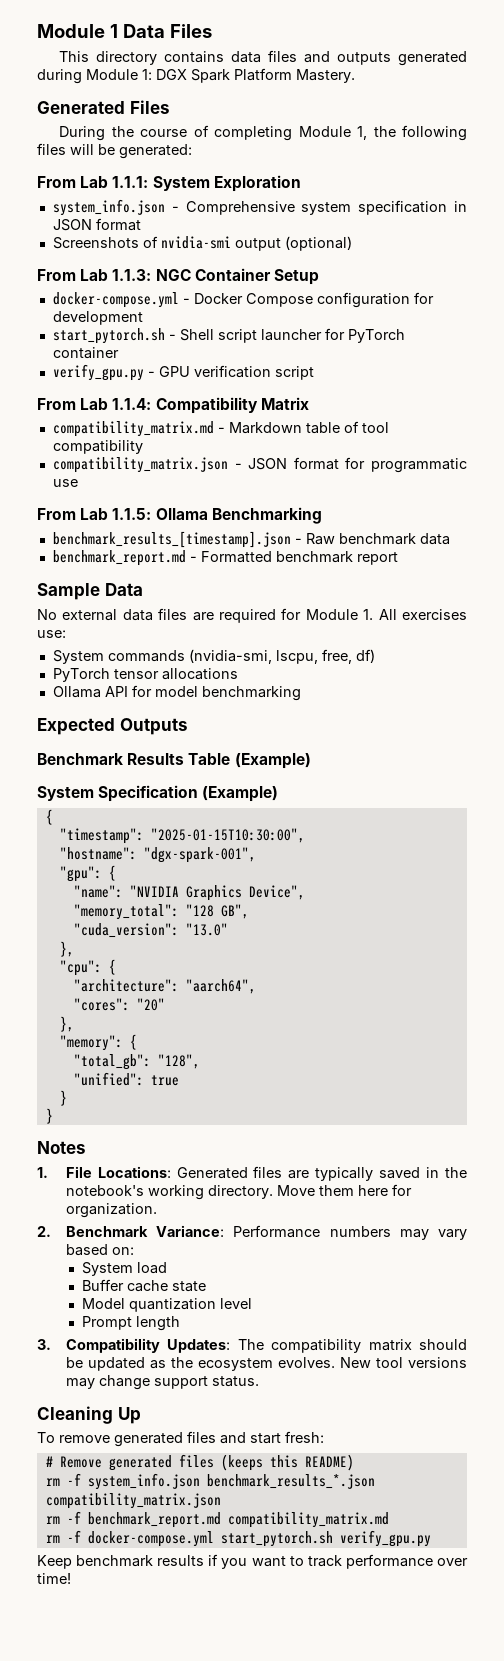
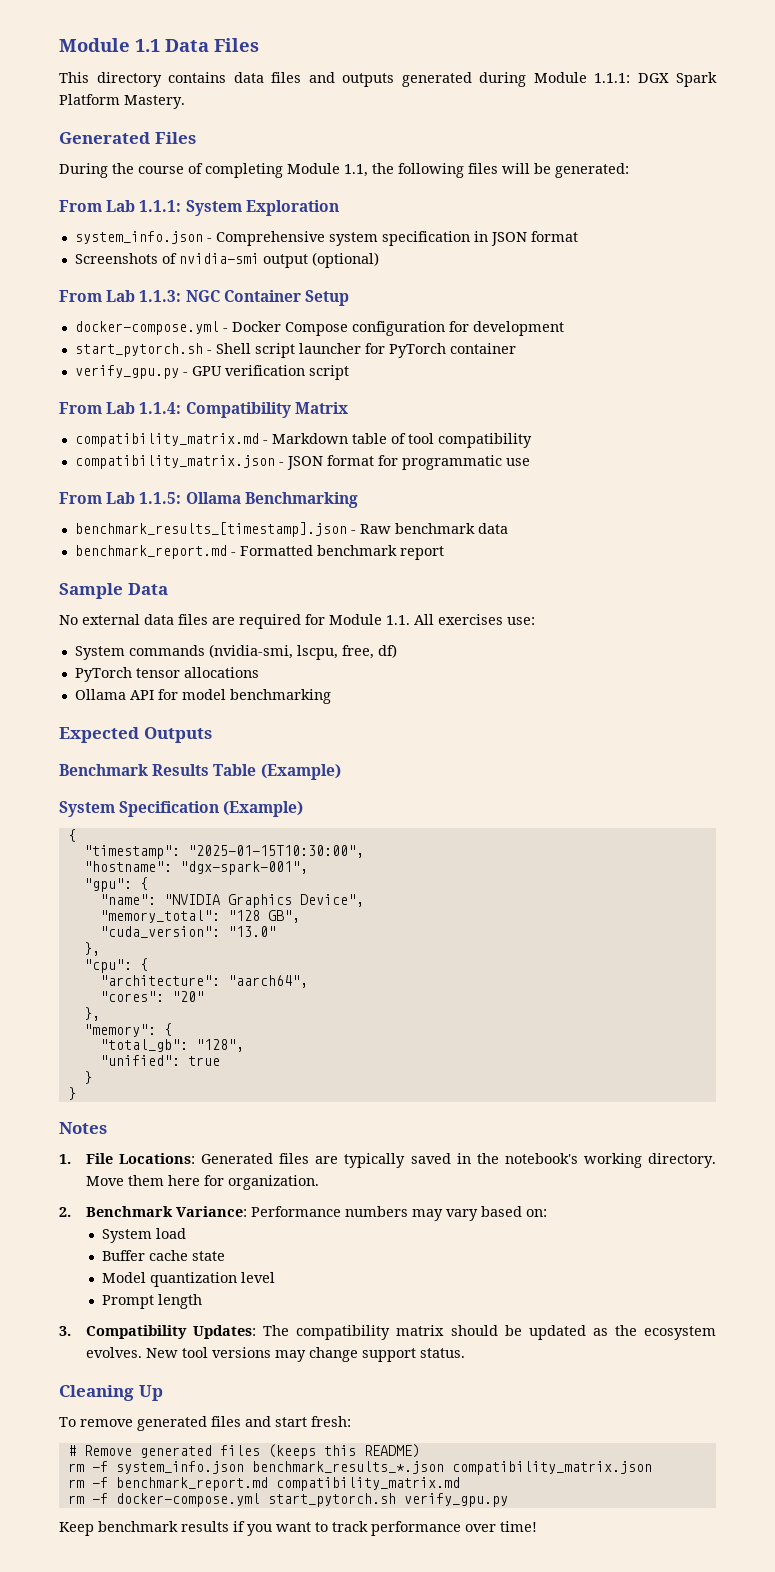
- Module 1 Data Files
+ Module 1.1 Data Files
- This directory contains data files and outputs generated during Module 1: DGX Spark Platform Mastery.
+ This directory contains data files and outputs generated during Module 1.1.1: DGX Spark Platform Mastery.
- During the course of completing Module 1, the following files will be generated:
+ During the course of completing Module 1.1, the following files will be generated:
- No external data files are required for Module 1. All exercises use:
+ No external data files are required for Module 1.1. All exercises use:

